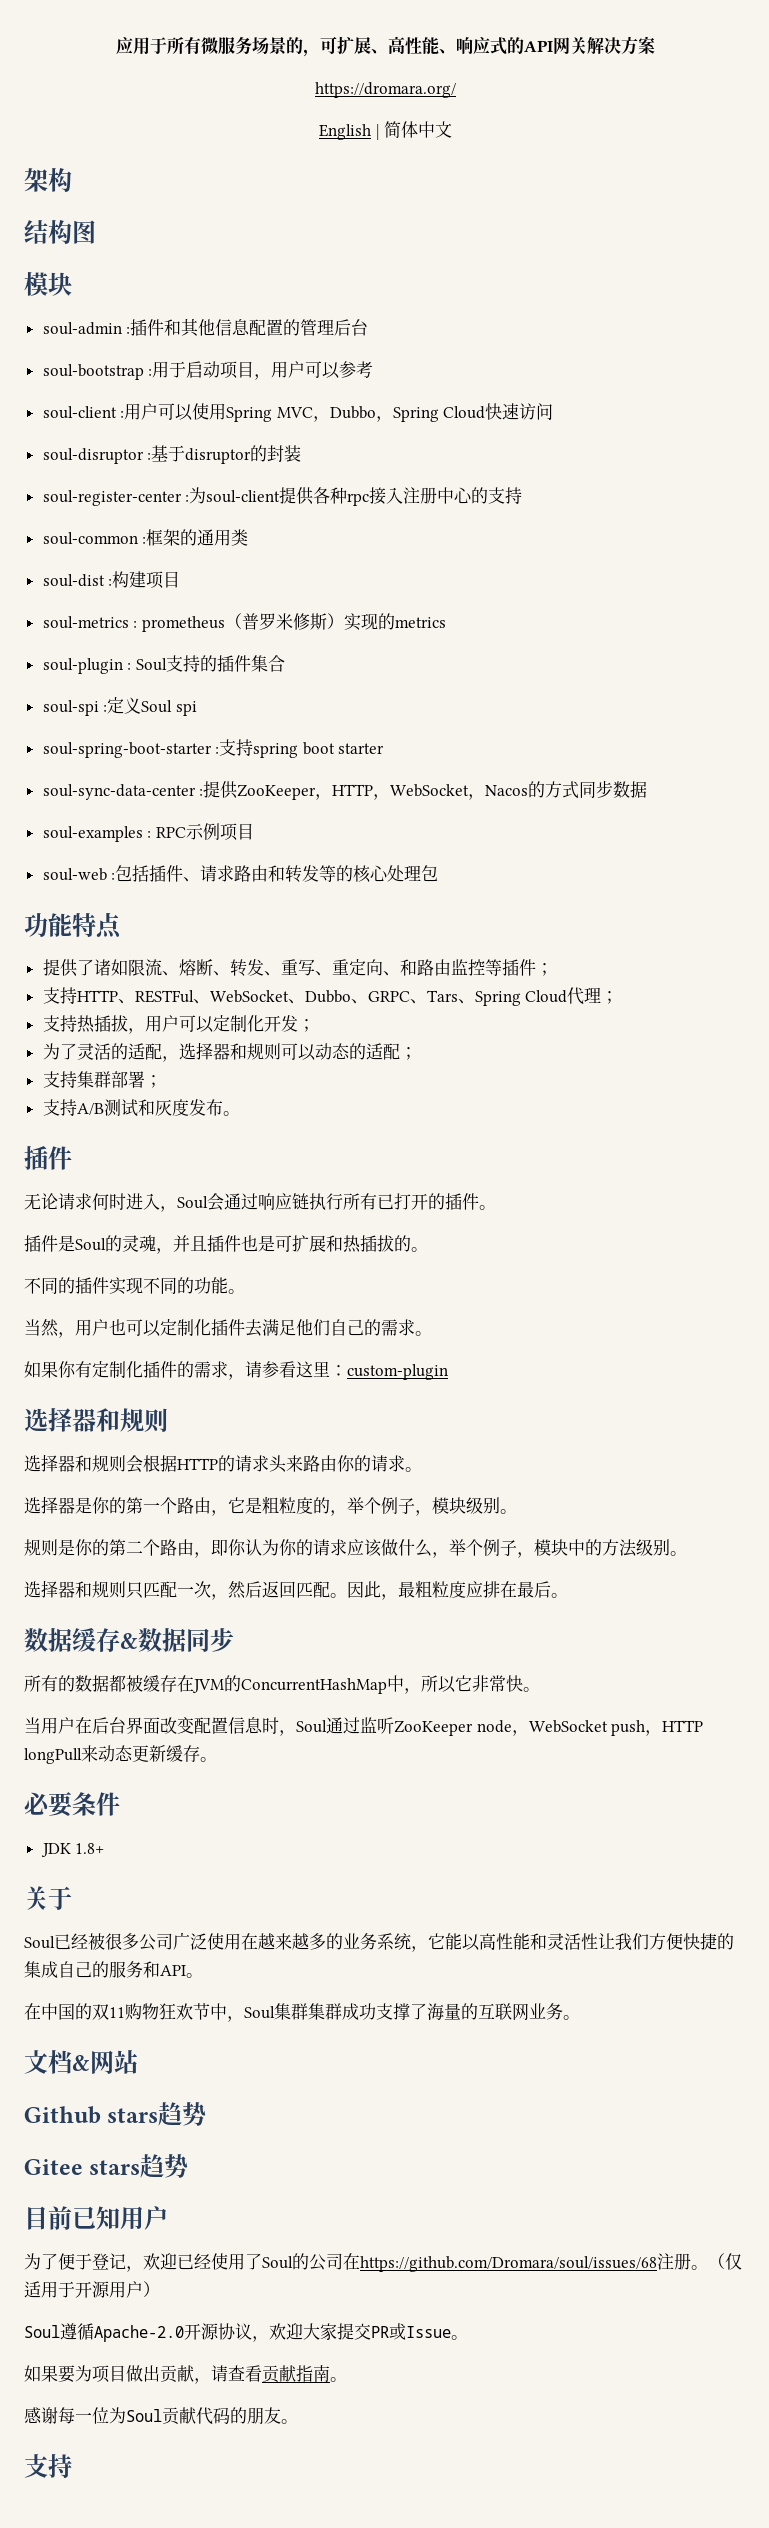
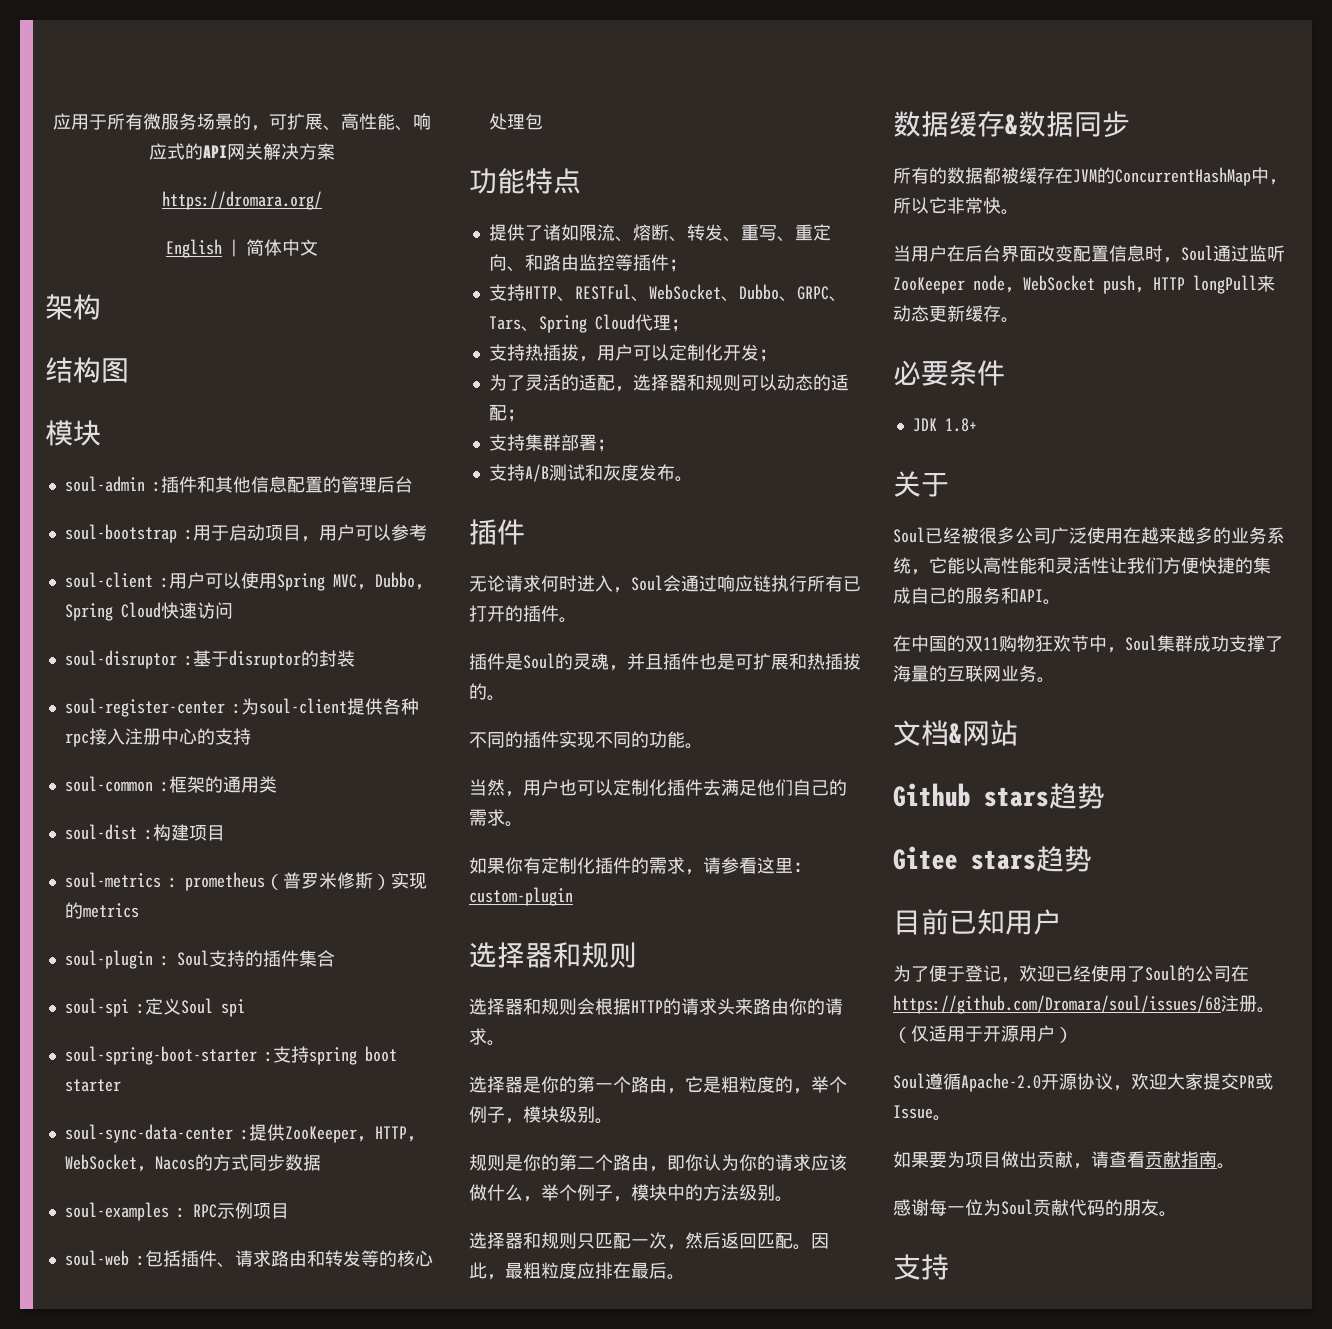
- 在中国的双11购物狂欢节中，Soul集群集群成功支撑了海量的互联网业务。
+ 在中国的双11购物狂欢节中，Soul集群成功支撑了海量的互联网业务。

